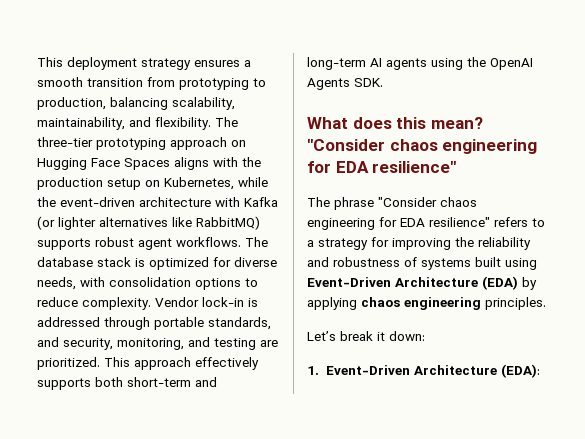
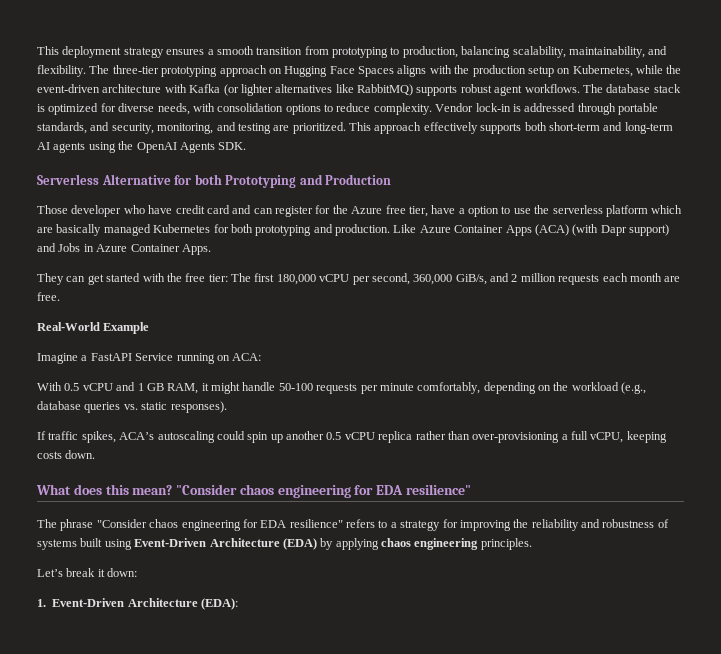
+ Serverless Alternative for both Prototyping and Production
+ Those developer who have credit card and can register for the Azure free tier, have a option to use the serverless platform which are basically managed Kubernetes for both prototyping and production. Like Azure Container Apps (ACA) (with Dapr support) and Jobs in Azure Container Apps.
+ They can get started with the free tier: The first 180,000 vCPU per second, 360,000 GiB/s, and 2 million requests each month are free.
+ Real-World Example
+ Imagine a FastAPI Service running on ACA:
+ With 0.5 vCPU and 1 GB RAM, it might handle 50-100 requests per minute comfortably, depending on the workload (e.g., database queries vs. static responses).
+ If traffic spikes, ACA’s autoscaling could spin up another 0.5 vCPU replica rather than over-provisioning a full vCPU, keeping costs down.

